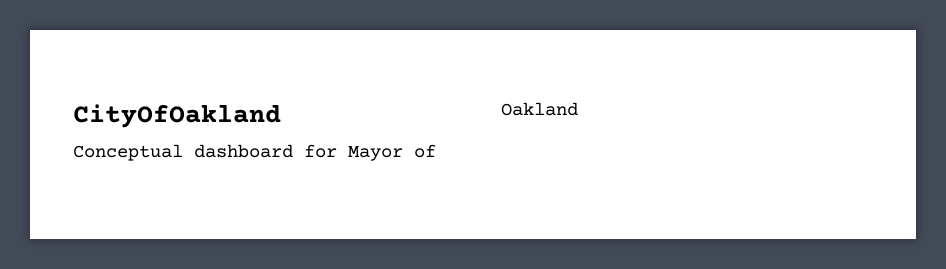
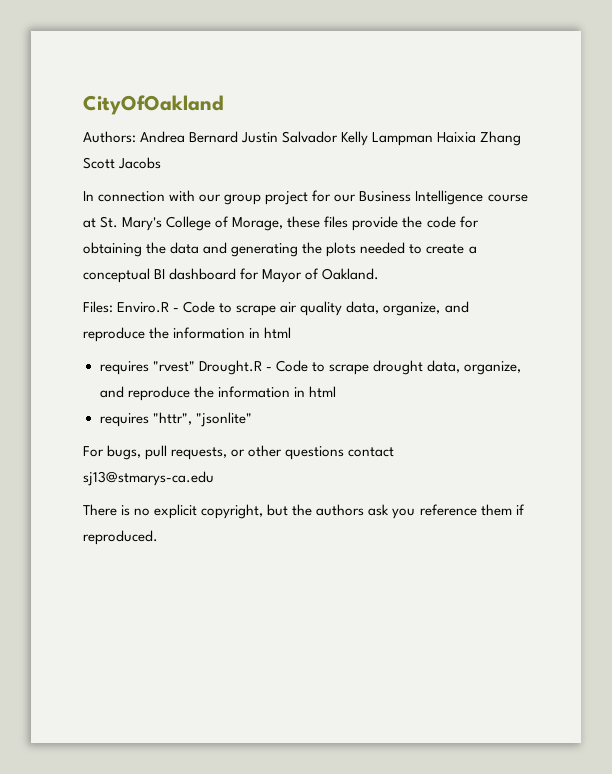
- Conceptual dashboard for Mayor of Oakland
+ Authors: Andrea Bernard Justin Salvador Kelly Lampman Haixia Zhang Scott Jacobs
+ In connection with our group project for our Business Intelligence course at St. Mary's College of Morage, these files provide the code for obtaining the data and generating the plots needed to create a conceptual BI dashboard for Mayor of Oakland.
+ Files: Enviro.R - Code to scrape air quality data, organize, and reproduce the information in html
+ requires "rvest" Drought.R - Code to scrape drought data, organize, and reproduce the information in html
+ requires "httr", "jsonlite"
+ For bugs, pull requests, or other questions contact sj13@stmarys-ca.edu
+ There is no explicit copyright, but the authors ask you reference them if reproduced.

